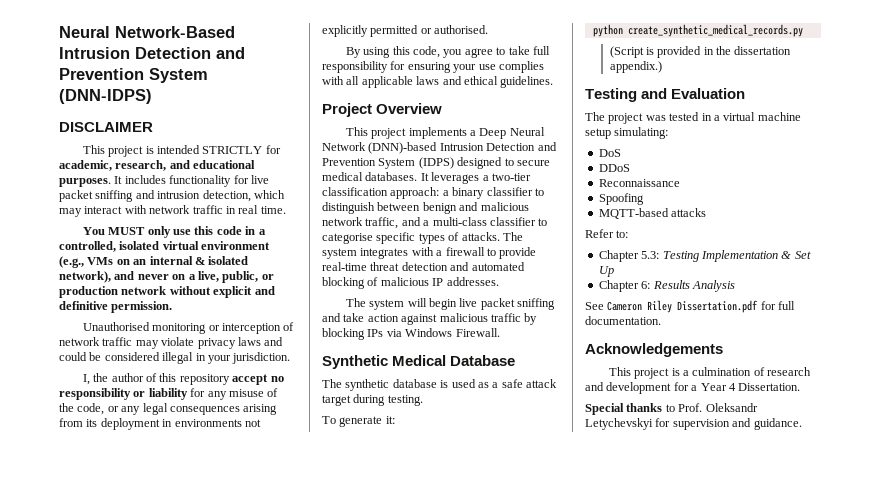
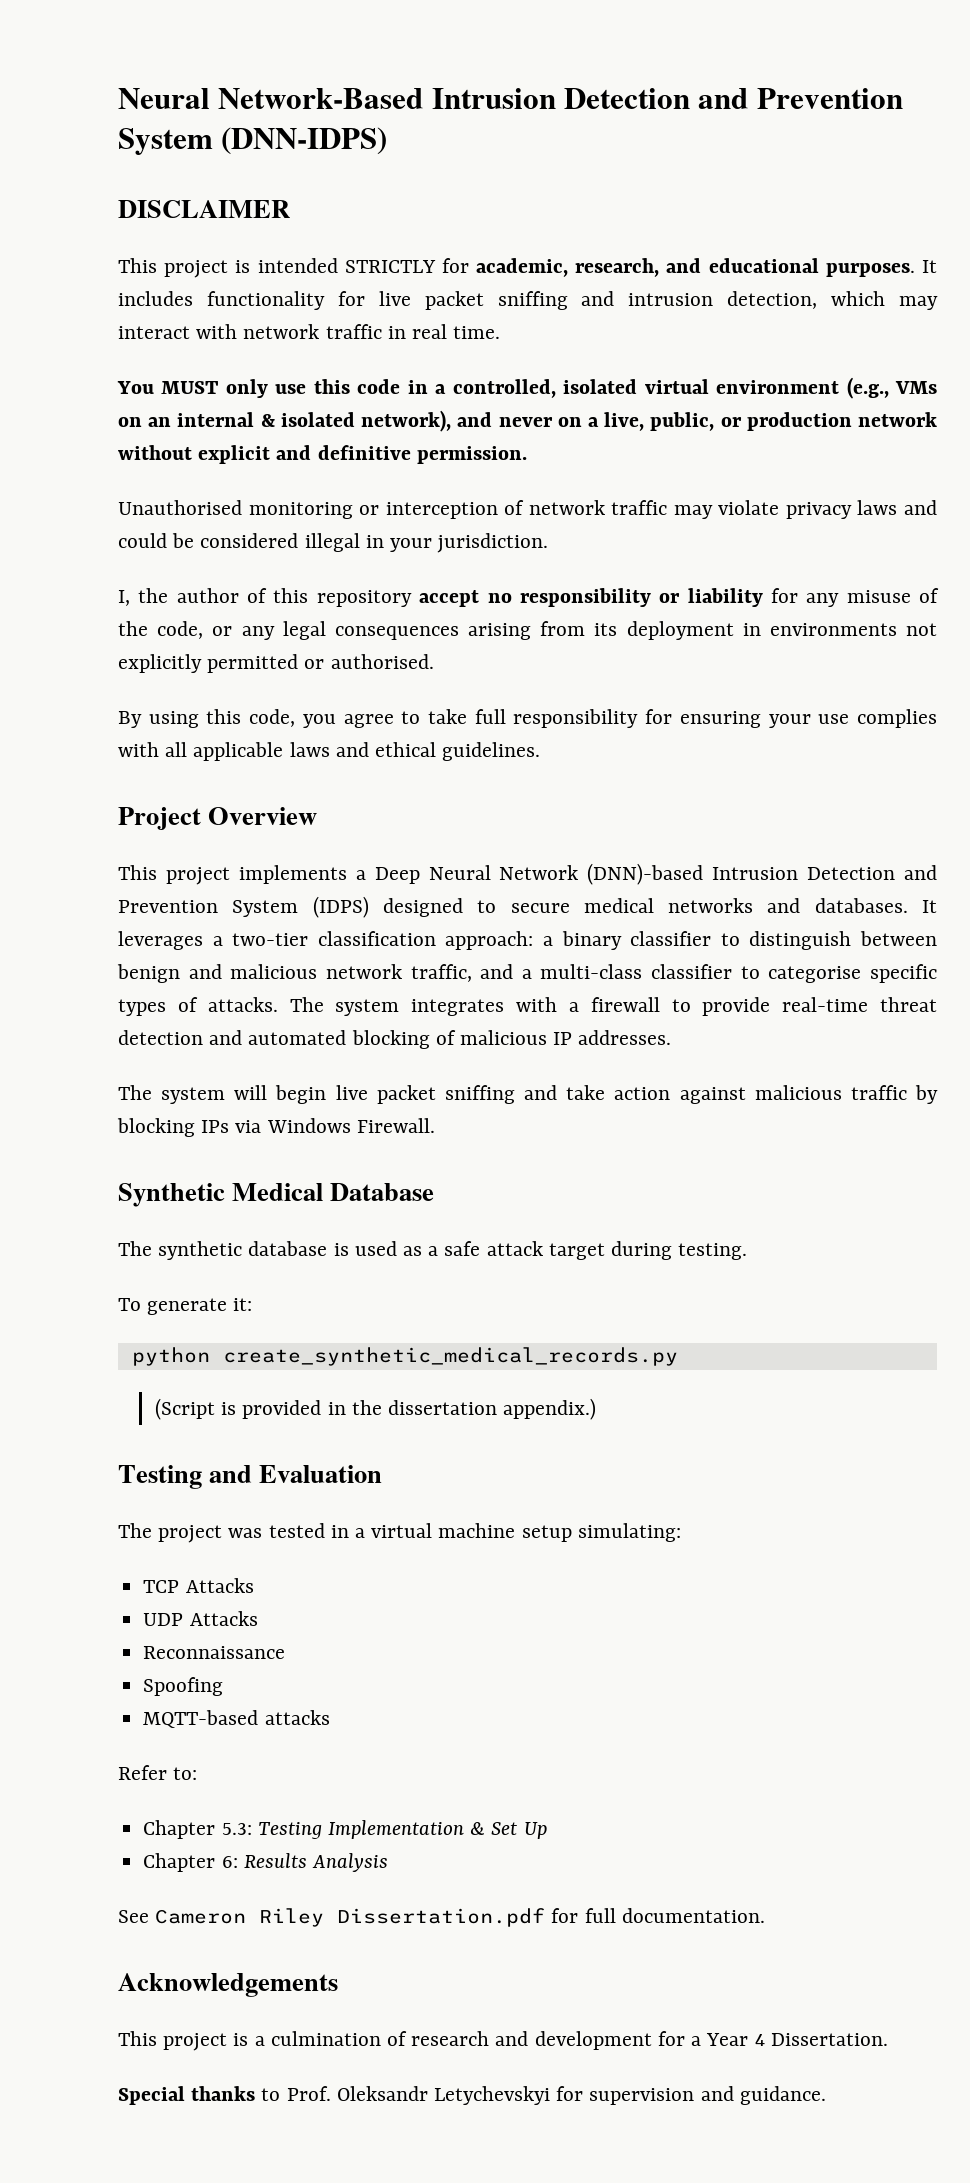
- This project implements a Deep Neural Network (DNN)-based Intrusion Detection and Prevention System (IDPS) designed to secure medical databases.
+ This project implements a Deep Neural Network (DNN)-based Intrusion Detection and Prevention System (IDPS) designed to secure medical networks and databases.
- DoS
- DDoS
+ TCP Attacks
+ UDP Attacks

